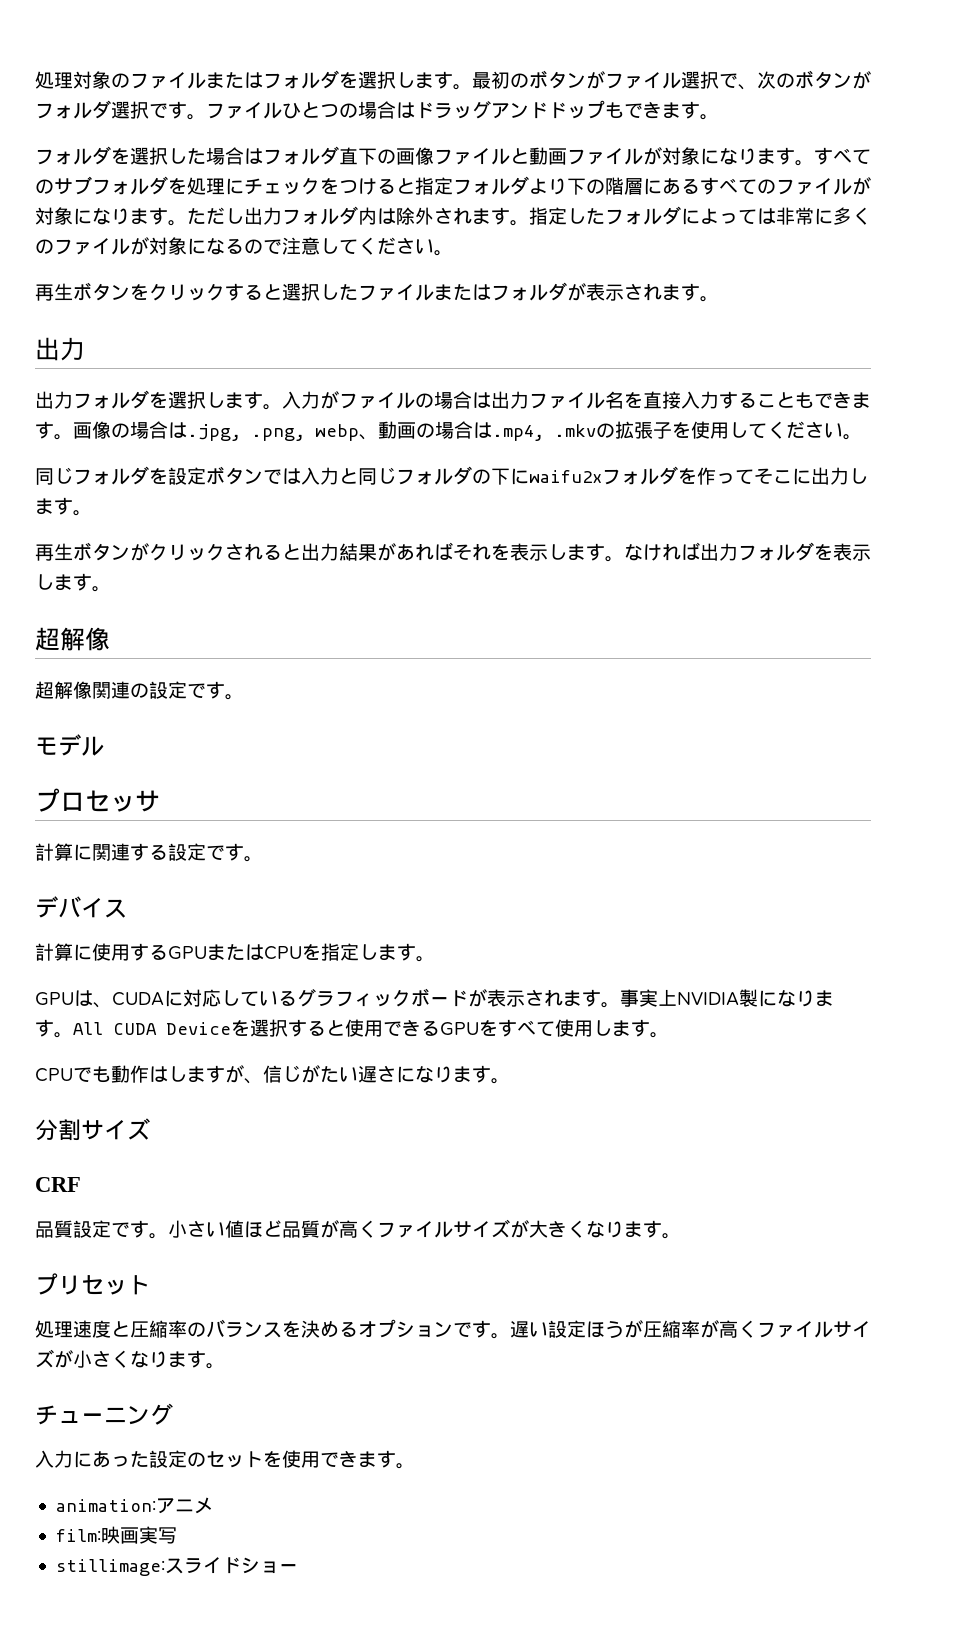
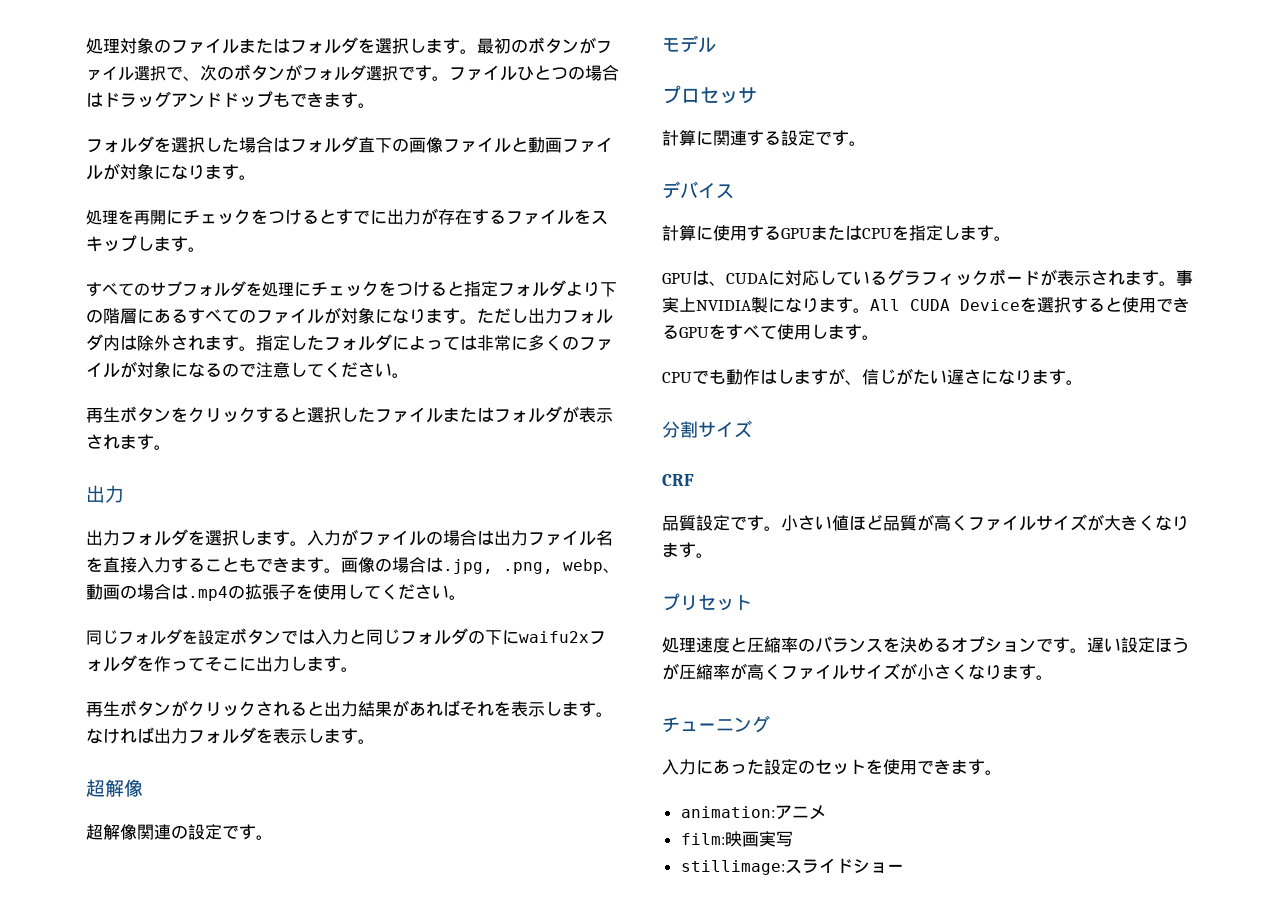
- フォルダを選択した場合はフォルダ直下の画像ファイルと動画ファイルが対象になります。すべてのサブフォルダを処理にチェックをつけると指定フォルダより下の階層にあるすべてのファイルが対象になります。
+ フォルダを選択した場合はフォルダ直下の画像ファイルと動画ファイルが対象になります。
+ 処理を再開にチェックをつけるとすでに出力が存在するファイルをスキップします。
+ すべてのサブフォルダを処理にチェックをつけると指定フォルダより下の階層にあるすべてのファイルが対象になります。
- 画像の場合は.jpg, .png, webp、動画の場合は.mp4, .mkvの拡張子を使用してください。
+ 画像の場合は.jpg, .png, webp、動画の場合は.mp4の拡張子を使用してください。

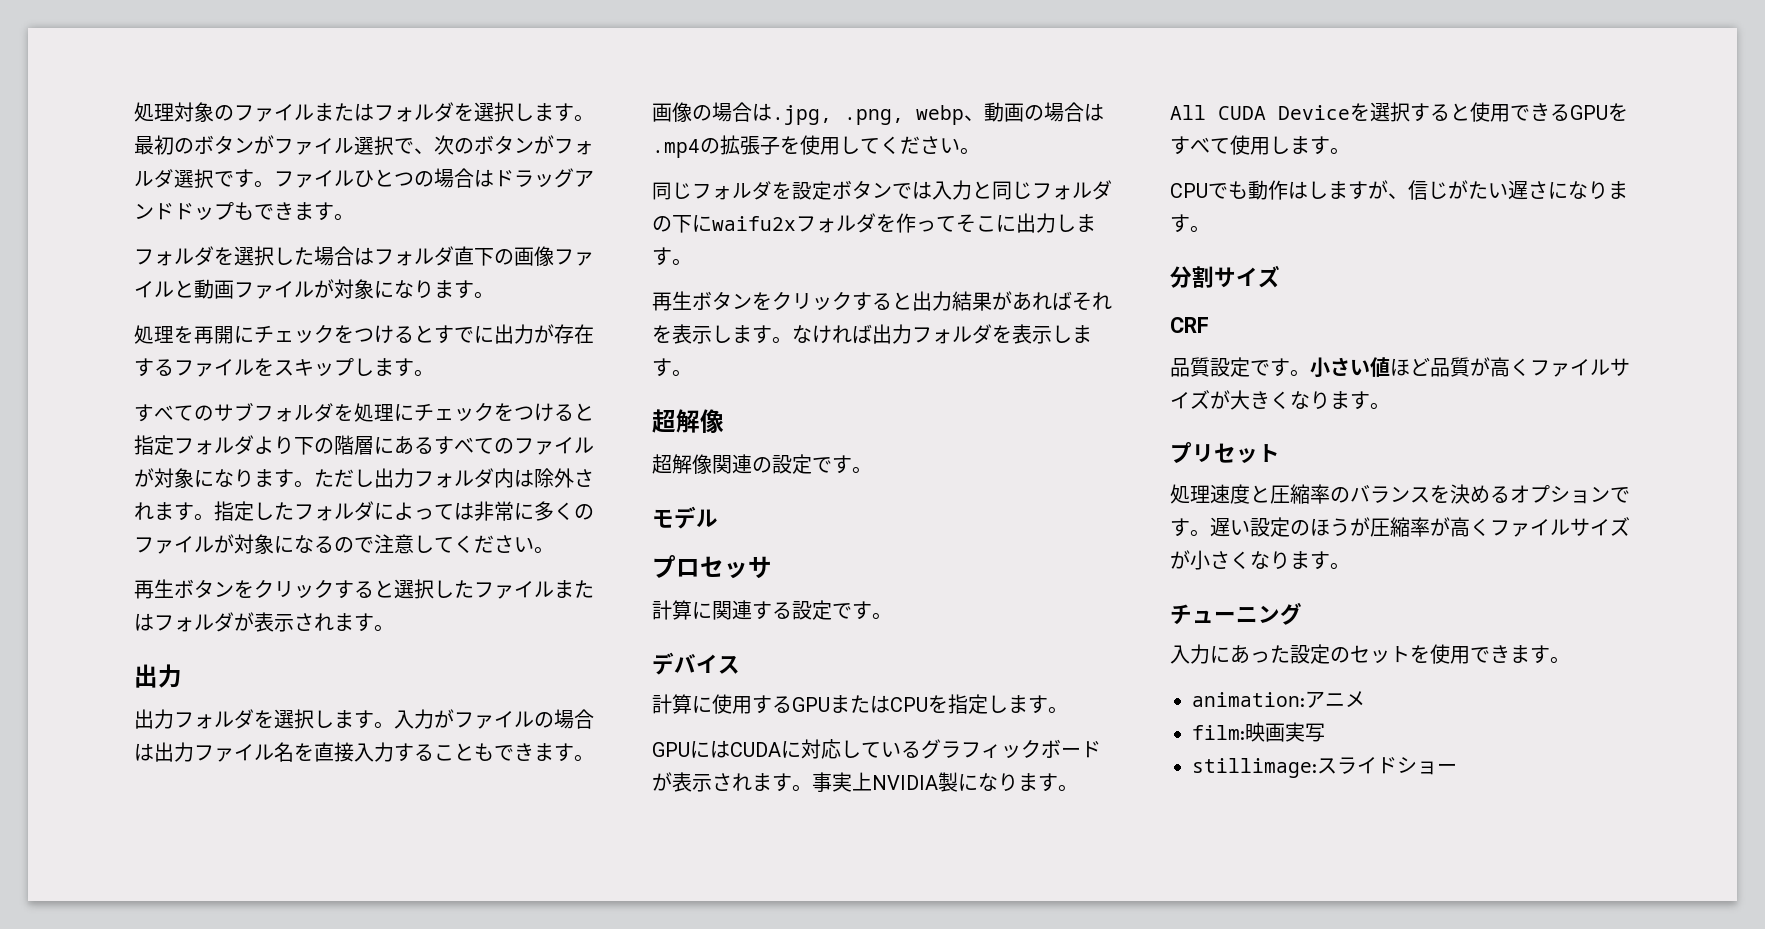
- 再生ボタンがクリックされると出力結果があればそれを表示します。
+ 再生ボタンをクリックすると出力結果があればそれを表示します。
- GPUは、CUDAに対応しているグラフィックボードが表示されます。
+ GPUにはCUDAに対応しているグラフィックボードが表示されます。
- 遅い設定ほうが圧縮率が高くファイルサイズが小さくなります。
+ 遅い設定のほうが圧縮率が高くファイルサイズが小さくなります。

